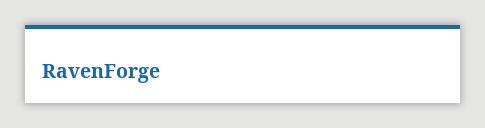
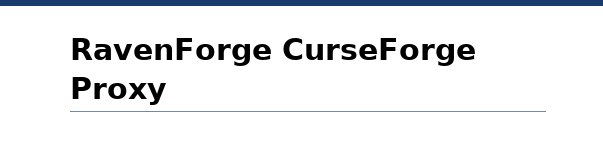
- RavenForge
+ RavenForge CurseForge Proxy

